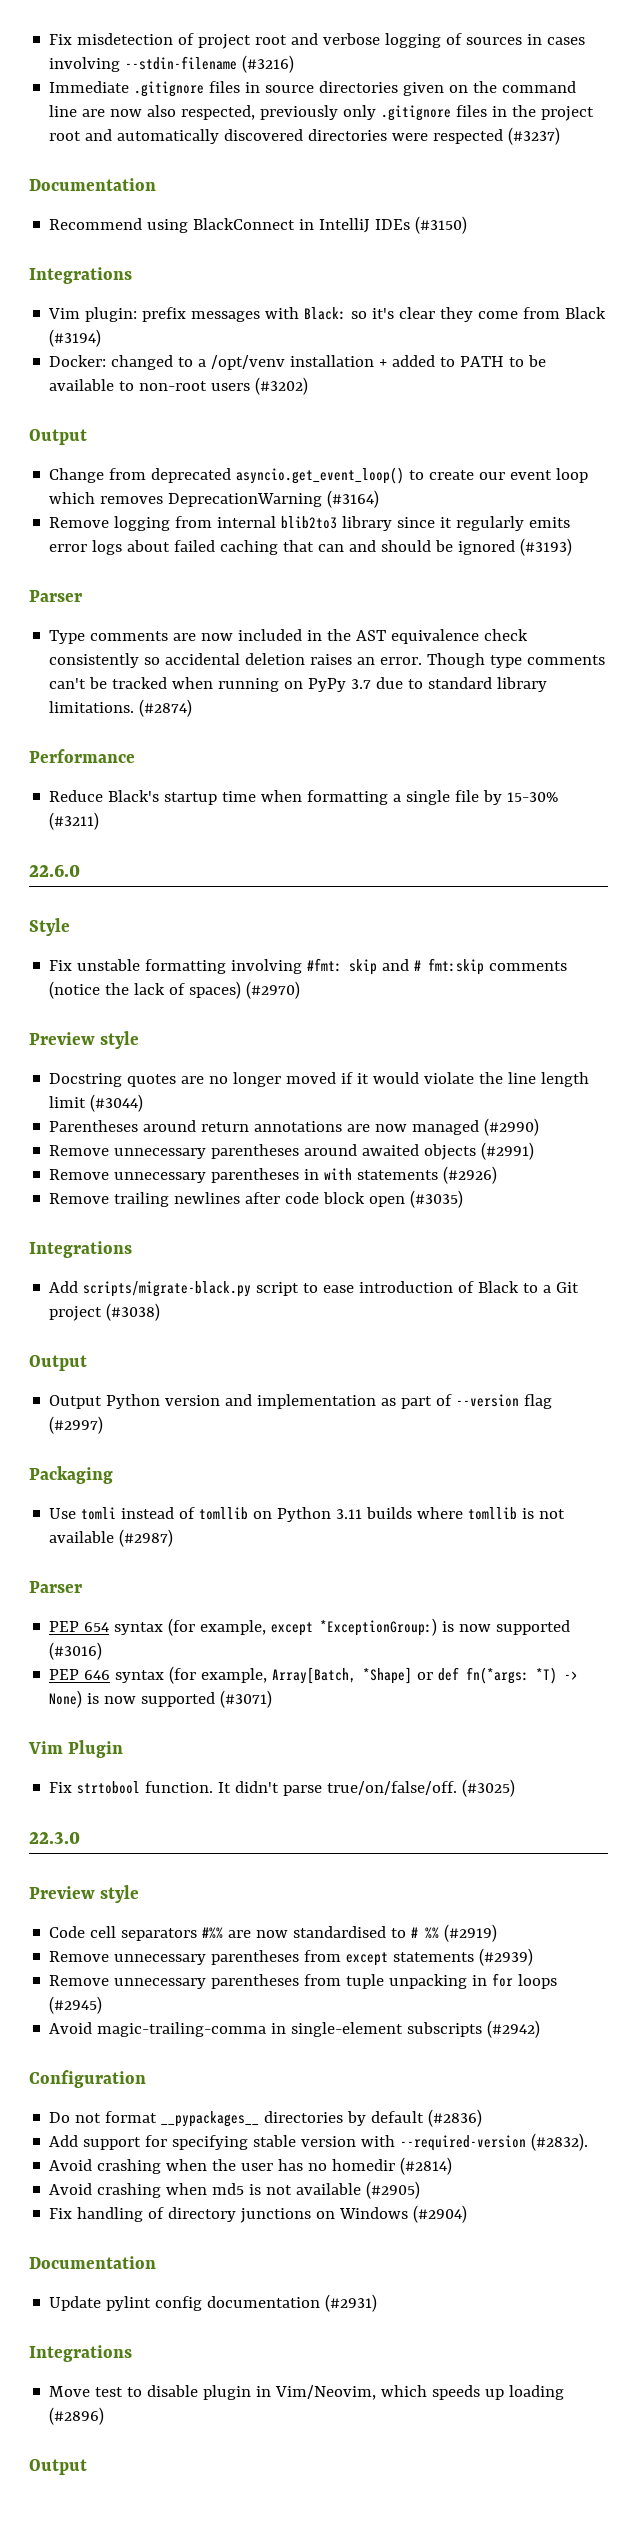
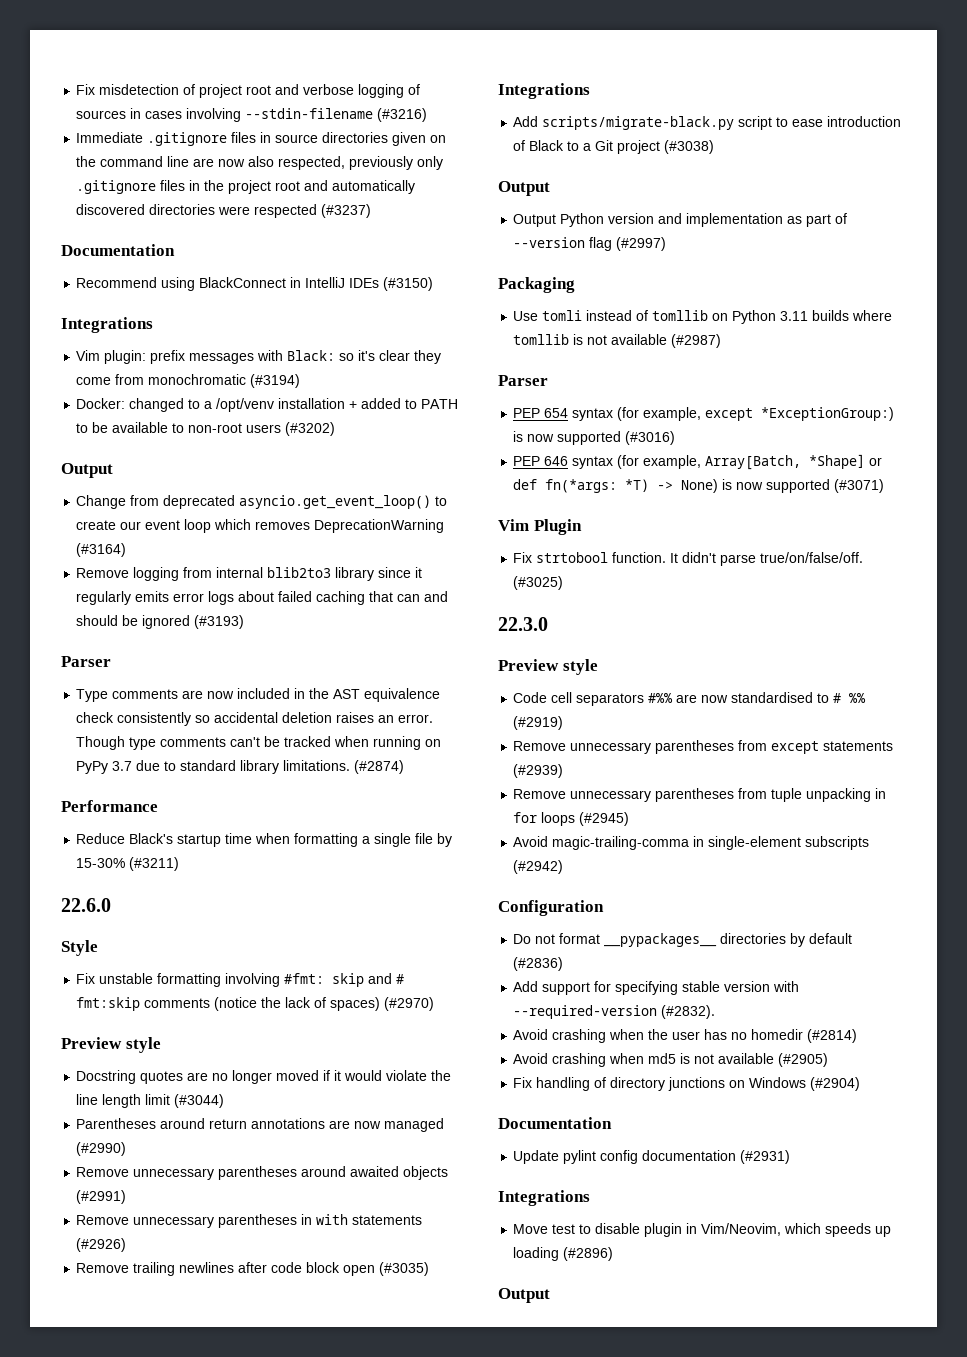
- Vim plugin: prefix messages with Black: so it's clear they come from Black (#3194)
+ Vim plugin: prefix messages with Black: so it's clear they come from monochromatic (#3194)

